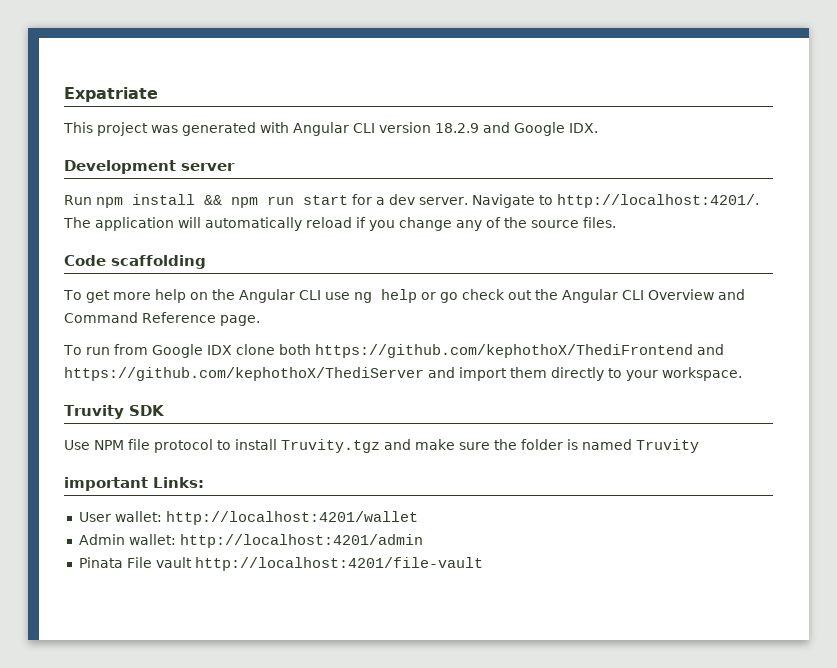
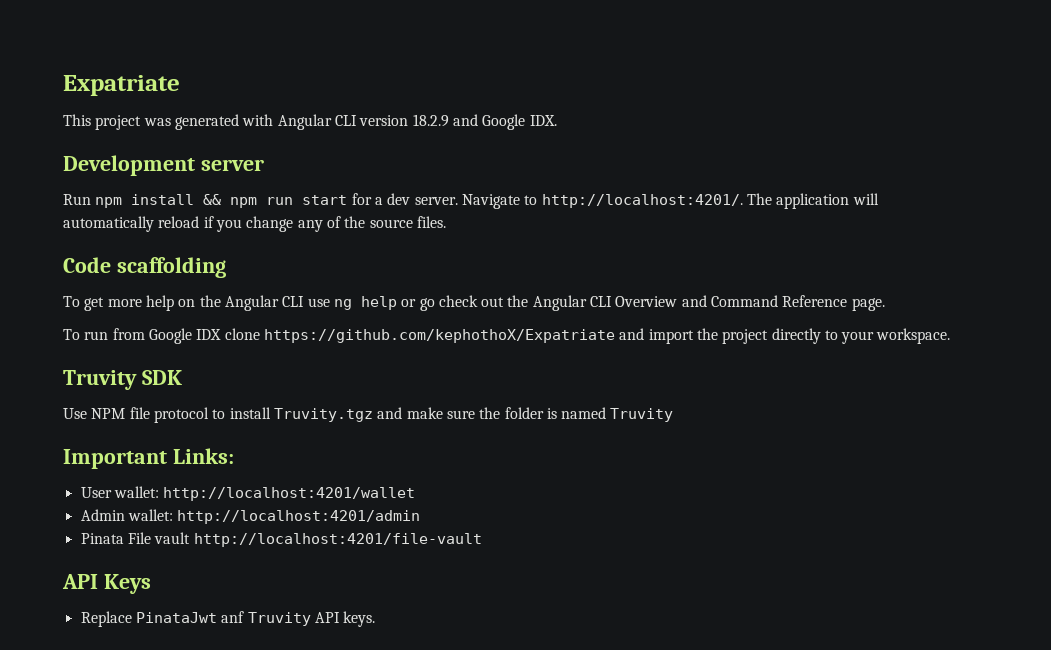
- To run from Google IDX clone both https://github.com/kephothoX/ThediFrontend and https://github.com/kephothoX/ThediServer and import them directly to your workspace.
+ To run from Google IDX clone https://github.com/kephothoX/Expatriate and import the project directly to your workspace.
- important Links:
+ Important Links:
+ API Keys
+ Replace PinataJwt anf Truvity API keys.

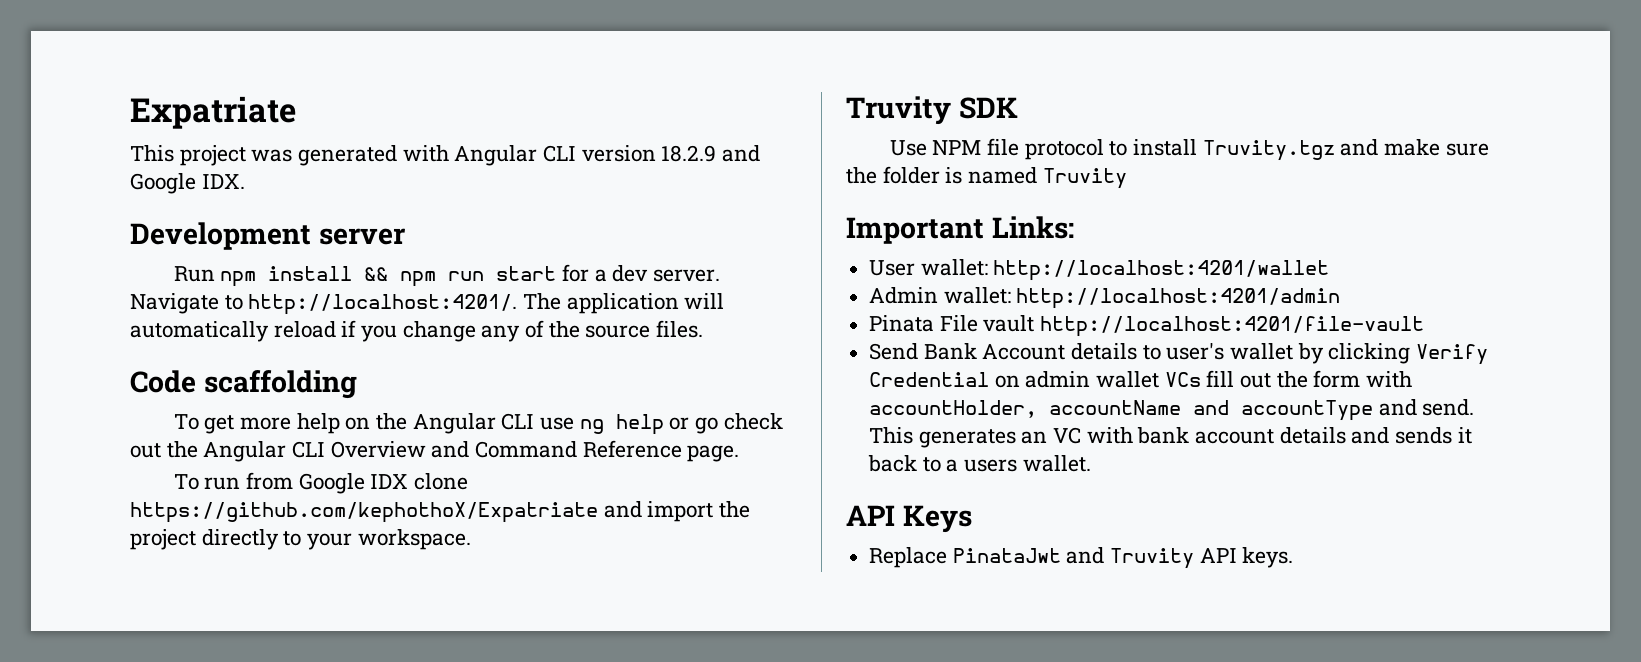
+ Send Bank Account details to user's wallet by clicking Verify Credential on admin wallet VCs fill out the form with accountHolder, accountName and accountType and send. This generates an VC with bank account details and sends it back to a users wallet.
- Replace PinataJwt anf Truvity API keys.
+ Replace PinataJwt and Truvity API keys.

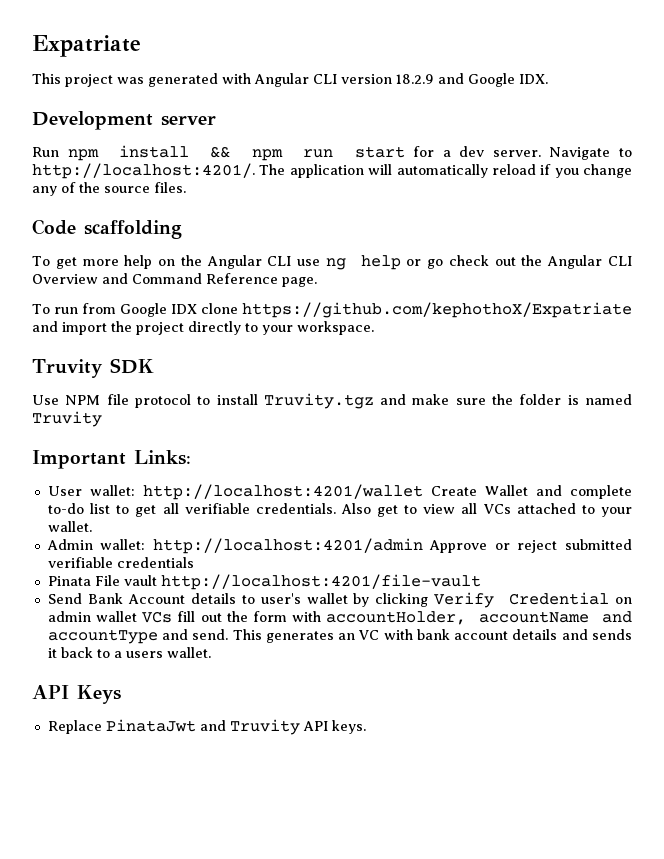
- User wallet: http://localhost:4201/wallet
- Admin wallet: http://localhost:4201/admin
+ User wallet: http://localhost:4201/wallet Create Wallet and complete to-do list to get all verifiable credentials. Also get to view all VCs attached to your wallet.
+ Admin wallet: http://localhost:4201/admin Approve or reject submitted verifiable credentials

